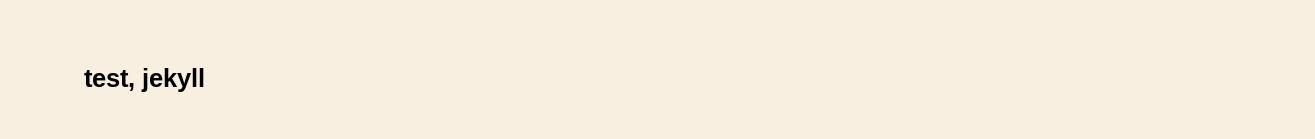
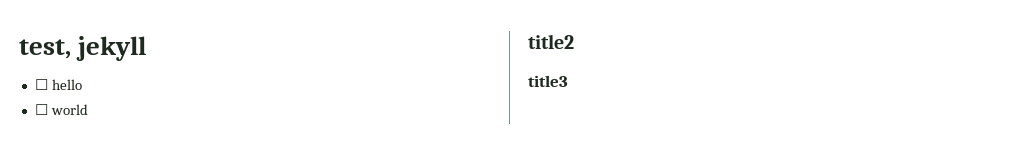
+ ☐ hello
+ ☐ world
+ title2
+ title3

